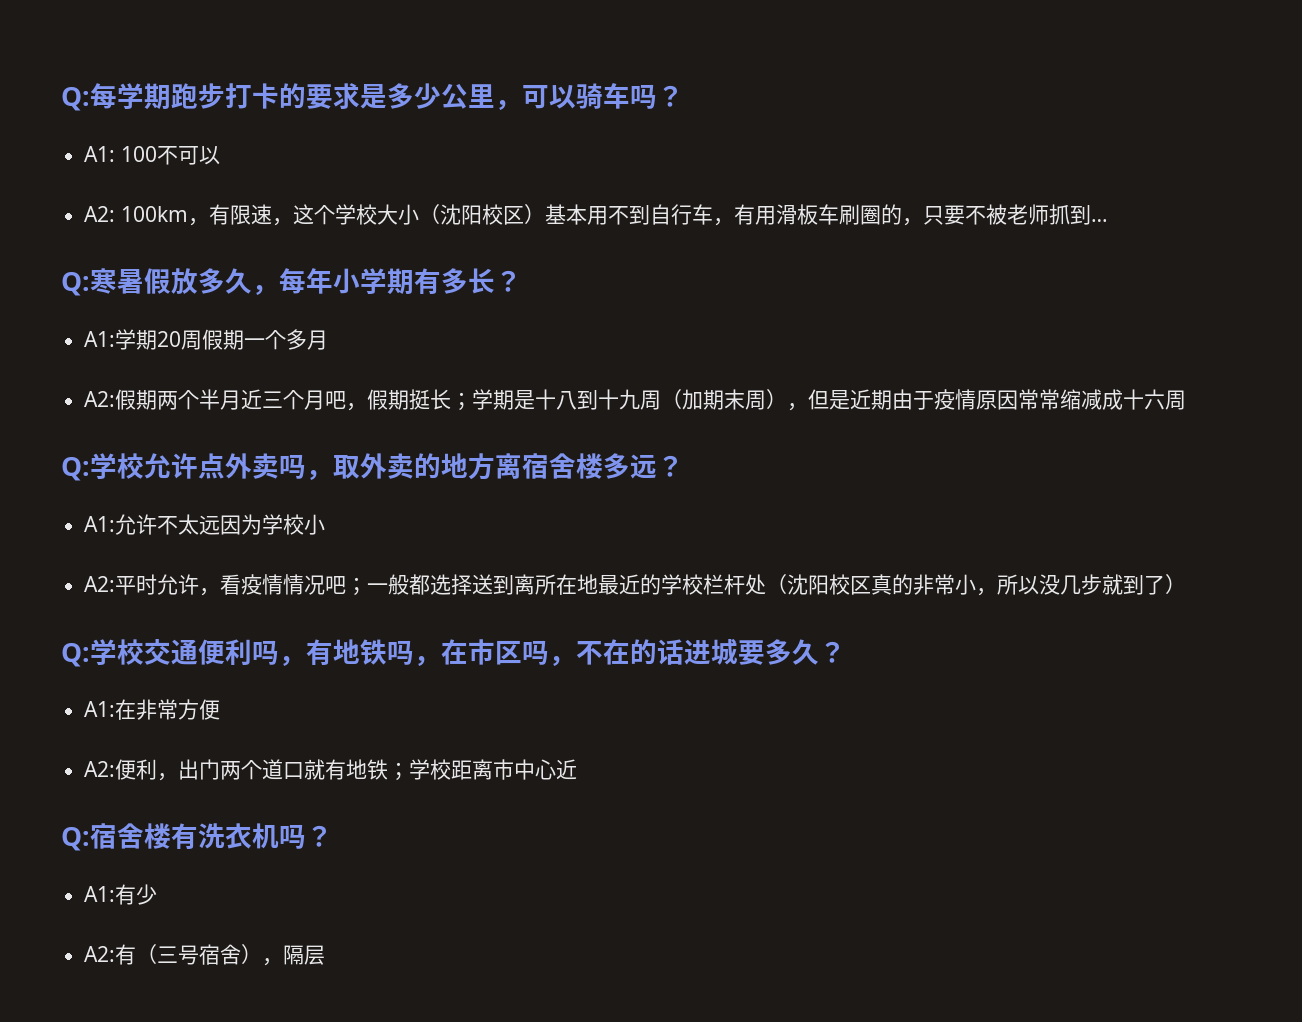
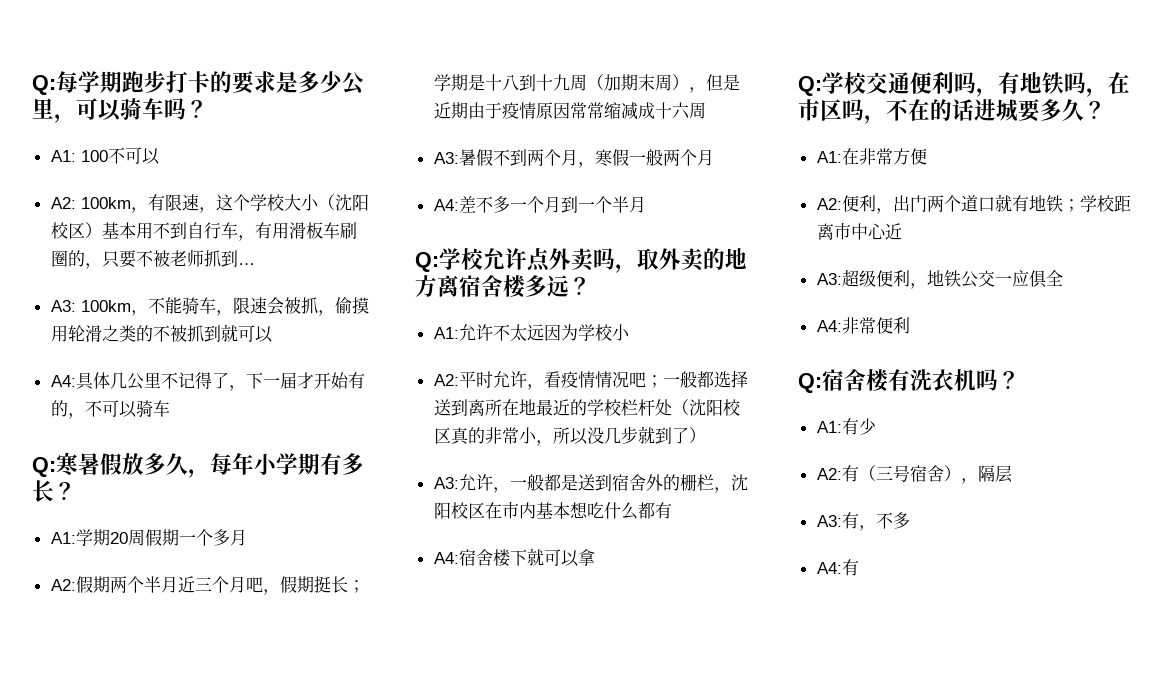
+ A3: 100km，不能骑车，限速会被抓，偷摸用轮滑之类的不被抓到就可以
+ A4:具体几公里不记得了，下一届才开始有的，不可以骑车
+ A3:暑假不到两个月，寒假一般两个月
+ A4:差不多一个月到一个半月
+ A3:允许，一般都是送到宿舍外的栅栏，沈阳校区在市内基本想吃什么都有
+ A4:宿舍楼下就可以拿
+ A3:超级便利，地铁公交一应俱全
+ A4:非常便利
+ A3:有，不多
+ A4:有

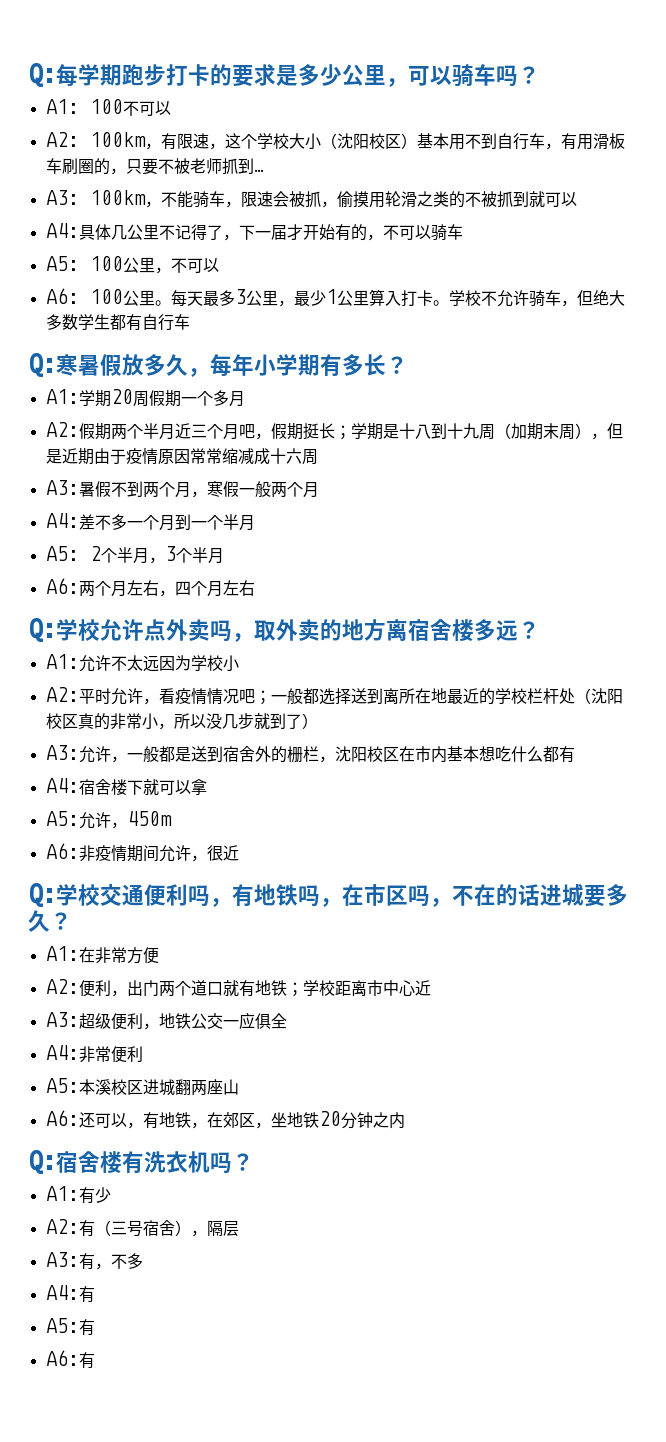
+ A5: 100公里，不可以
+ A6: 100公里。每天最多3公里，最少1公里算入打卡。学校不允许骑车，但绝大多数学生都有自行车
+ A5: 2个半月，3个半月
+ A6:两个月左右，四个月左右
+ A5:允许，450m
+ A6:非疫情期间允许，很近
+ A5:本溪校区进城翻两座山
+ A6:还可以，有地铁，在郊区，坐地铁20分钟之内
+ A5:有
+ A6:有

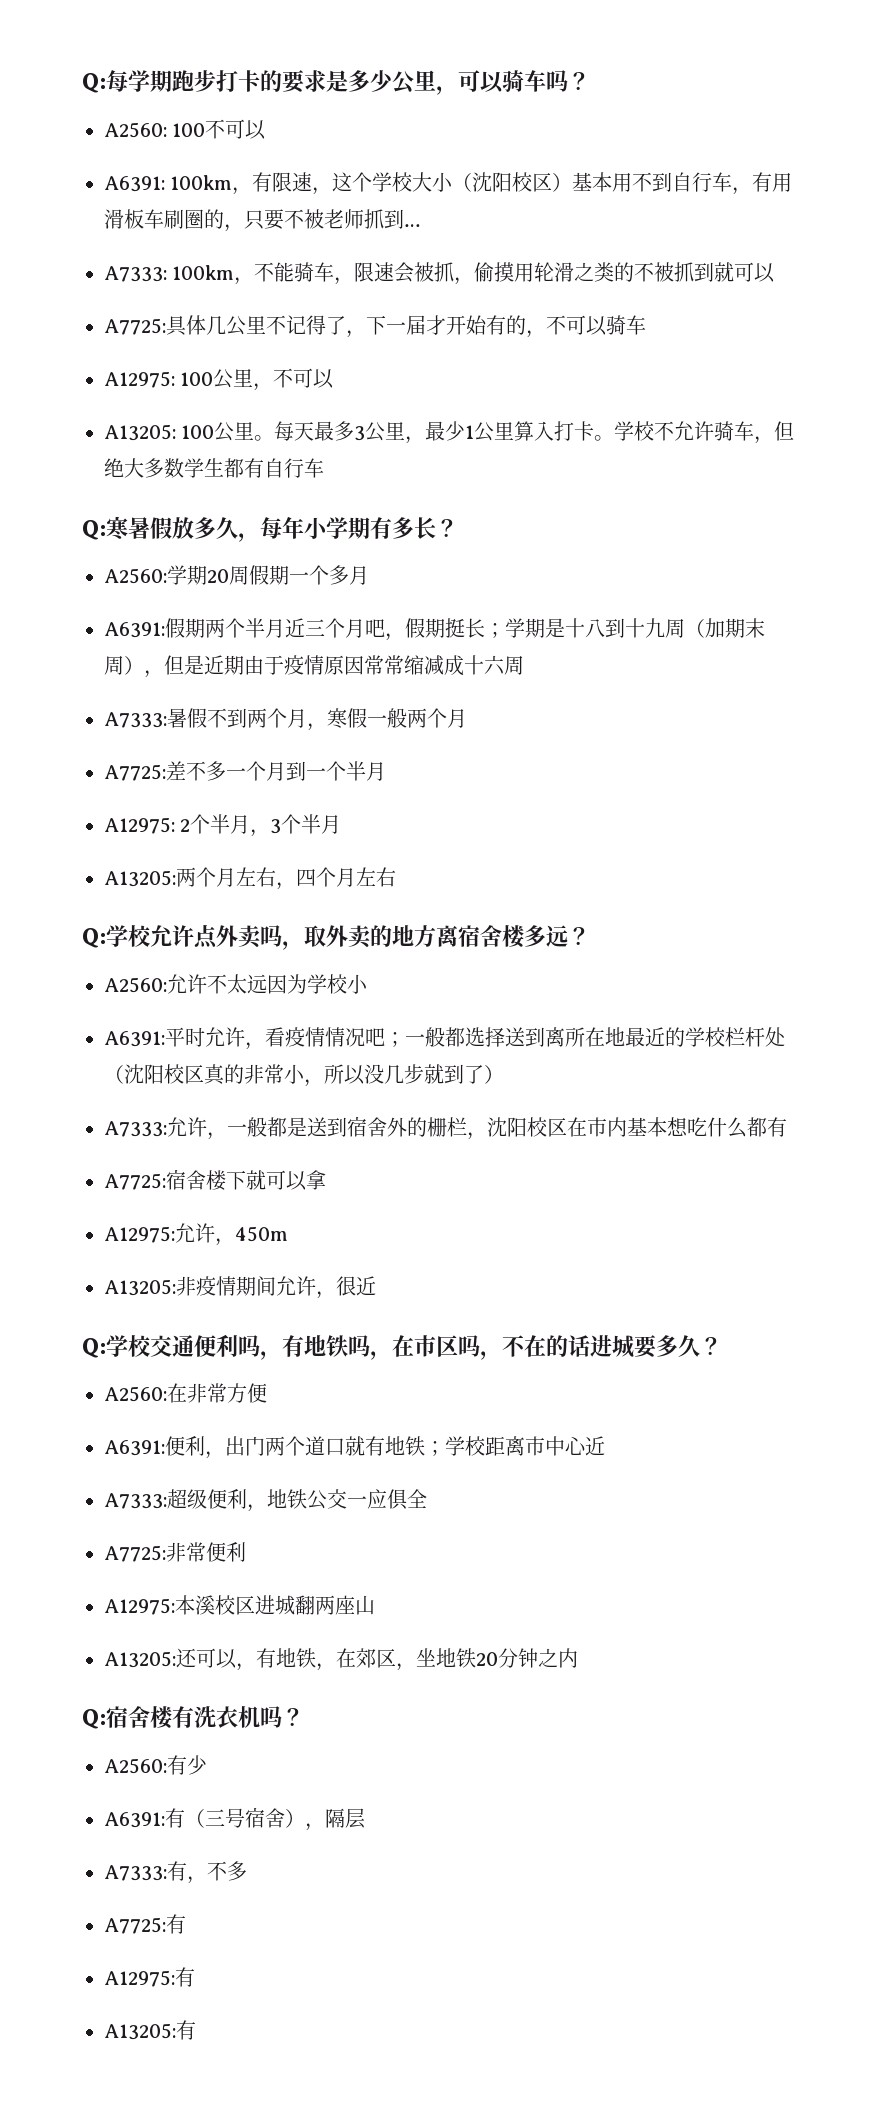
- A1: 100不可以
+ A2560: 100不可以
- A2: 100km，有限速，这个学校大小（沈阳校区）基本用不到自行车，有用滑板车刷圈的，只要不被老师抓到…
+ A6391: 100km，有限速，这个学校大小（沈阳校区）基本用不到自行车，有用滑板车刷圈的，只要不被老师抓到…
- A3: 100km，不能骑车，限速会被抓，偷摸用轮滑之类的不被抓到就可以
+ A7333: 100km，不能骑车，限速会被抓，偷摸用轮滑之类的不被抓到就可以
- A4:具体几公里不记得了，下一届才开始有的，不可以骑车
+ A7725:具体几公里不记得了，下一届才开始有的，不可以骑车
- A5: 100公里，不可以
+ A12975: 100公里，不可以
- A6: 100公里。
+ A13205: 100公里。
- A1:学期20周假期一个多月
+ A2560:学期20周假期一个多月
- A2:假期两个半月近三个月吧，假期挺长；学期是十八到十九周（加期末周），但是近期由于疫情原因常常缩减成十六周
+ A6391:假期两个半月近三个月吧，假期挺长；学期是十八到十九周（加期末周），但是近期由于疫情原因常常缩减成十六周
- A3:暑假不到两个月，寒假一般两个月
+ A7333:暑假不到两个月，寒假一般两个月
- A4:差不多一个月到一个半月
+ A7725:差不多一个月到一个半月
- A5: 2个半月，3个半月
+ A12975: 2个半月，3个半月
- A6:两个月左右，四个月左右
+ A13205:两个月左右，四个月左右
- A1:允许不太远因为学校小
+ A2560:允许不太远因为学校小
- A2:平时允许，看疫情情况吧；一般都选择送到离所在地最近的学校栏杆处（沈阳校区真的非常小，所以没几步就到了）
+ A6391:平时允许，看疫情情况吧；一般都选择送到离所在地最近的学校栏杆处（沈阳校区真的非常小，所以没几步就到了）
- A3:允许，一般都是送到宿舍外的栅栏，沈阳校区在市内基本想吃什么都有
+ A7333:允许，一般都是送到宿舍外的栅栏，沈阳校区在市内基本想吃什么都有
- A4:宿舍楼下就可以拿
+ A7725:宿舍楼下就可以拿
- A5:允许，450m
+ A12975:允许，450m
- A6:非疫情期间允许，很近
+ A13205:非疫情期间允许，很近
- A1:在非常方便
+ A2560:在非常方便
- A2:便利，出门两个道口就有地铁；学校距离市中心近
+ A6391:便利，出门两个道口就有地铁；学校距离市中心近
- A3:超级便利，地铁公交一应俱全
+ A7333:超级便利，地铁公交一应俱全
- A4:非常便利
+ A7725:非常便利
- A5:本溪校区进城翻两座山
+ A12975:本溪校区进城翻两座山
- A6:还可以，有地铁，在郊区，坐地铁20分钟之内
+ A13205:还可以，有地铁，在郊区，坐地铁20分钟之内
- A1:有少
+ A2560:有少
- A2:有（三号宿舍），隔层
+ A6391:有（三号宿舍），隔层
- A3:有，不多
+ A7333:有，不多
- A4:有
- A5:有
- A6:有
+ A7725:有
+ A12975:有
+ A13205:有

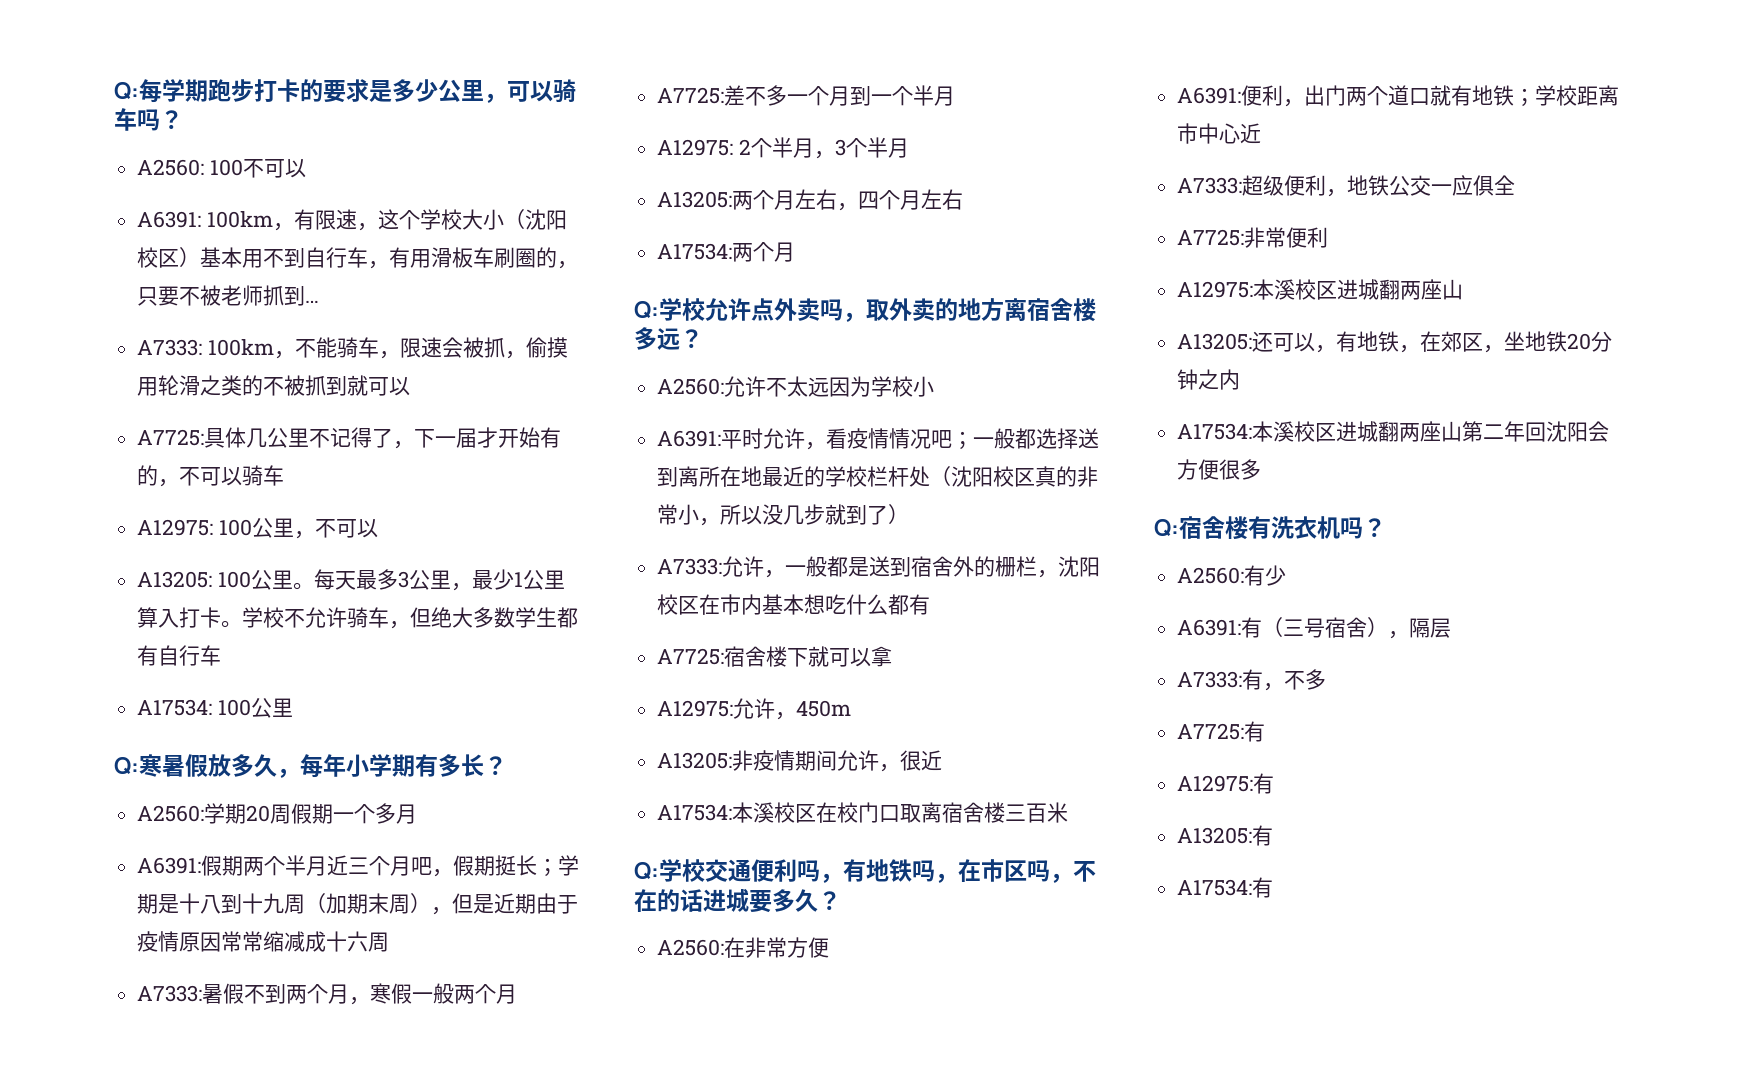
+ A17534: 100公里
+ A17534:两个月
+ A17534:本溪校区在校门口取离宿舍楼三百米
+ A17534:本溪校区进城翻两座山第二年回沈阳会方便很多
+ A17534:有

